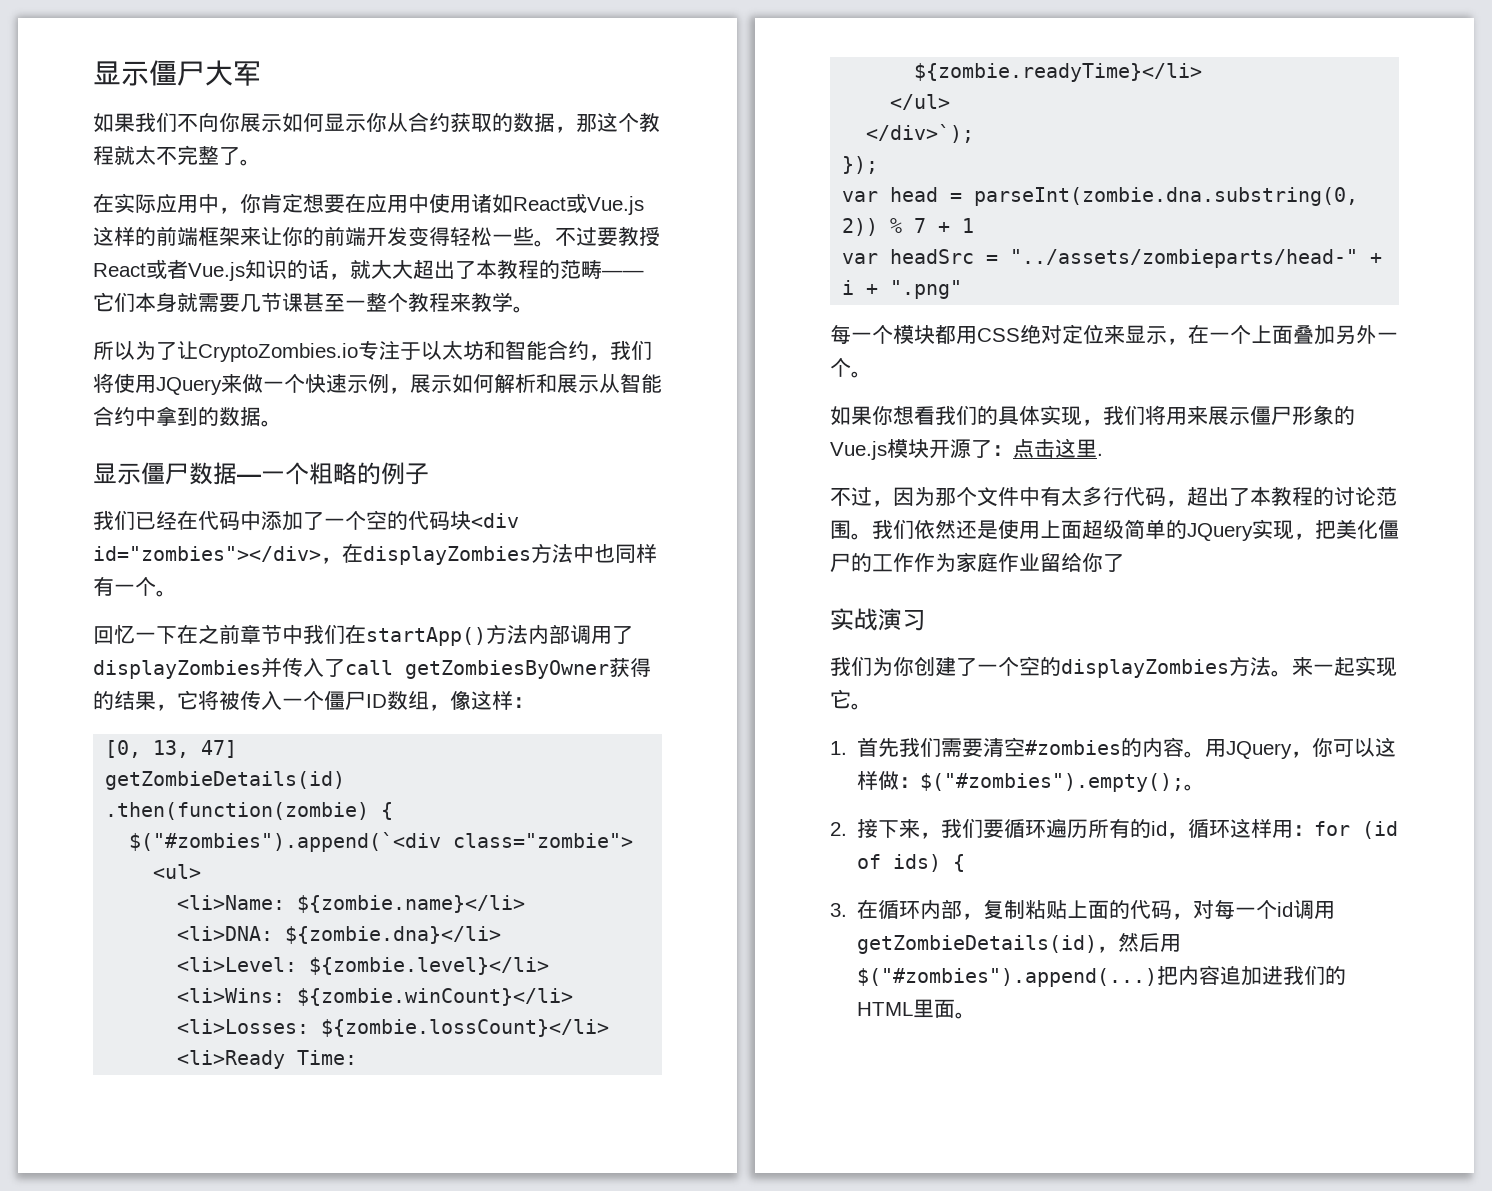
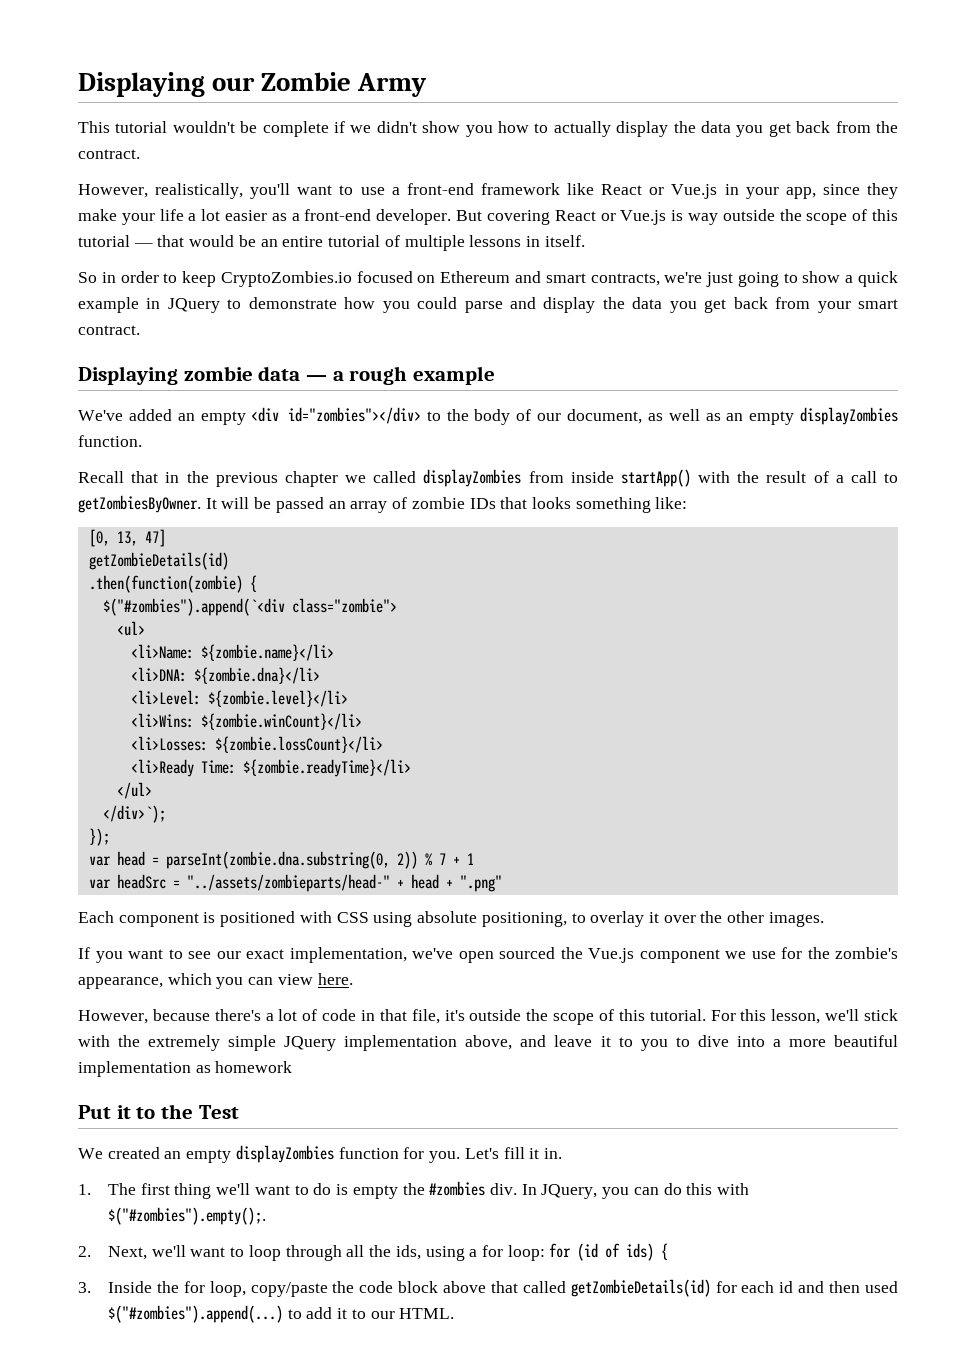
- 显示僵尸大军
- 如果我们不向你展示如何显示你从合约获取的数据，那这个教程就太不完整了。
- 在实际应用中，你肯定想要在应用中使用诸如React或Vue.js这样的前端框架来让你的前端开发变得轻松一些。不过要教授React或者Vue.js知识的话，就大大超出了本教程的范畴——它们本身就需要几节课甚至一整个教程来教学。
- 所以为了让CryptoZombies.io专注于以太坊和智能合约，我们将使用JQuery来做一个快速示例，展示如何解析和展示从智能合约中拿到的数据。
- 显示僵尸数据—一个粗略的例子
- 我们已经在代码中添加了一个空的代码块<div id="zombies"></div>，在displayZombies方法中也同样有一个。
- 回忆一下在之前章节中我们在startApp()方法内部调用了displayZombies并传入了call getZombiesByOwner获得的结果，它将被传入一个僵尸ID数组，像这样：
+ Displaying our Zombie Army
+ This tutorial wouldn't be complete if we didn't show you how to actually display the data you get back from the contract.
+ However, realistically, you'll want to use a front-end framework like React or Vue.js in your app, since they make your life a lot easier as a front-end developer. But covering React or Vue.js is way outside the scope of this tutorial — that would be an entire tutorial of multiple lessons in itself.
+ So in order to keep CryptoZombies.io focused on Ethereum and smart contracts, we're just going to show a quick example in JQuery to demonstrate how you could parse and display the data you get back from your smart contract.
+ Displaying zombie data — a rough example
+ We've added an empty <div id="zombies"></div> to the body of our document, as well as an empty displayZombies function.
+ Recall that in the previous chapter we called displayZombies from inside startApp() with the result of a call to getZombiesByOwner. It will be passed an array of zombie IDs that looks something like:
- var headSrc = "../assets/zombieparts/head-" + i + ".png"
+ var headSrc = "../assets/zombieparts/head-" + head + ".png"
- 每一个模块都用CSS绝对定位来显示，在一个上面叠加另外一个。
- 如果你想看我们的具体实现，我们将用来展示僵尸形象的Vue.js模块开源了：点击这里.
- 不过，因为那个文件中有太多行代码，超出了本教程的讨论范围。我们依然还是使用上面超级简单的JQuery实现，把美化僵尸的工作作为家庭作业留给你了
- 实战演习
- 我们为你创建了一个空的displayZombies方法。来一起实现它。
- 1.首先我们需要清空#zombies的内容。用JQuery，你可以这样做：$("#zombies").empty();。
- 2.接下来，我们要循环遍历所有的id，循环这样用：for (id of ids) {
+ Each component is positioned with CSS using absolute positioning, to overlay it over the other images.
+ If you want to see our exact implementation, we've open sourced the Vue.js component we use for the zombie's appearance, which you can view here.
+ However, because there's a lot of code in that file, it's outside the scope of this tutorial. For this lesson, we'll stick with the extremely simple JQuery implementation above, and leave it to you to dive into a more beautiful implementation as homework
+ Put it to the Test
+ We created an empty displayZombies function for you. Let's fill it in.
+ 1. The first thing we'll want to do is empty the #zombies div. In JQuery, you can do this with $("#zombies").empty();.
+ 2. Next, we'll want to loop through all the ids, using a for loop: for (id of ids) {
- 3.在循环内部，复制粘贴上面的代码，对每一个id调用getZombieDetails(id)，然后用$("#zombies").append(...)把内容追加进我们的HTML里面。
+ 3. Inside the for loop, copy/paste the code block above that called getZombieDetails(id) for each id and then used $("#zombies").append(...) to add it to our HTML.

